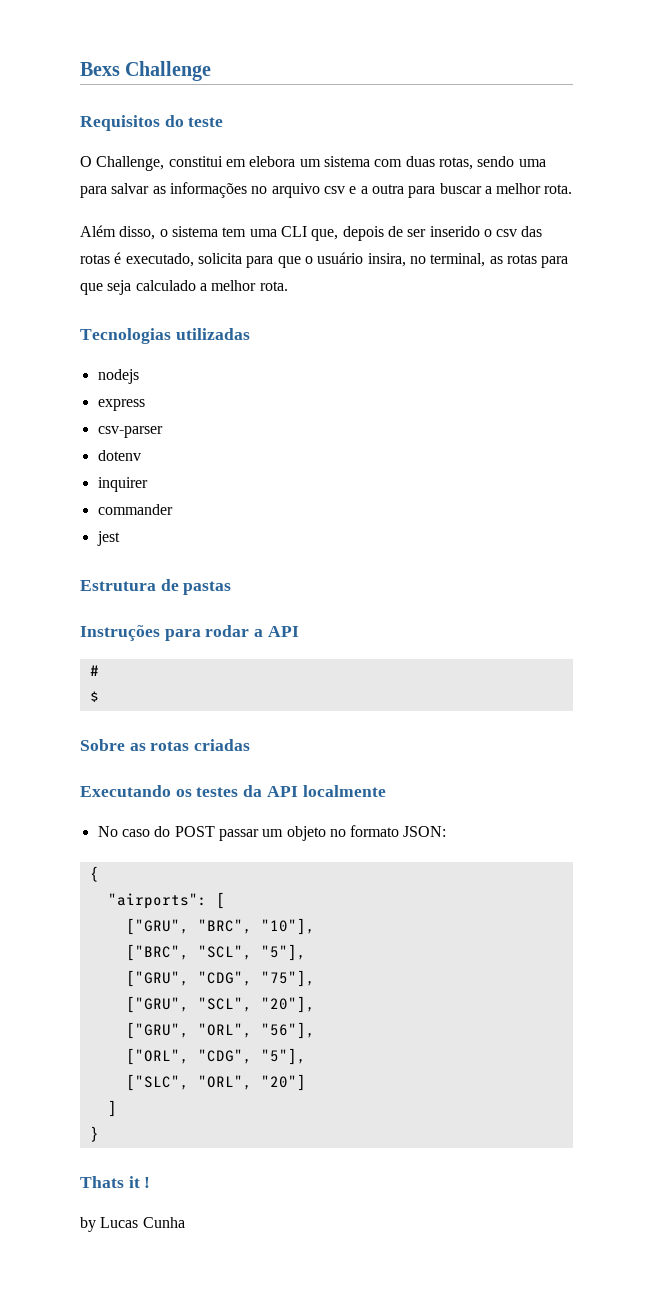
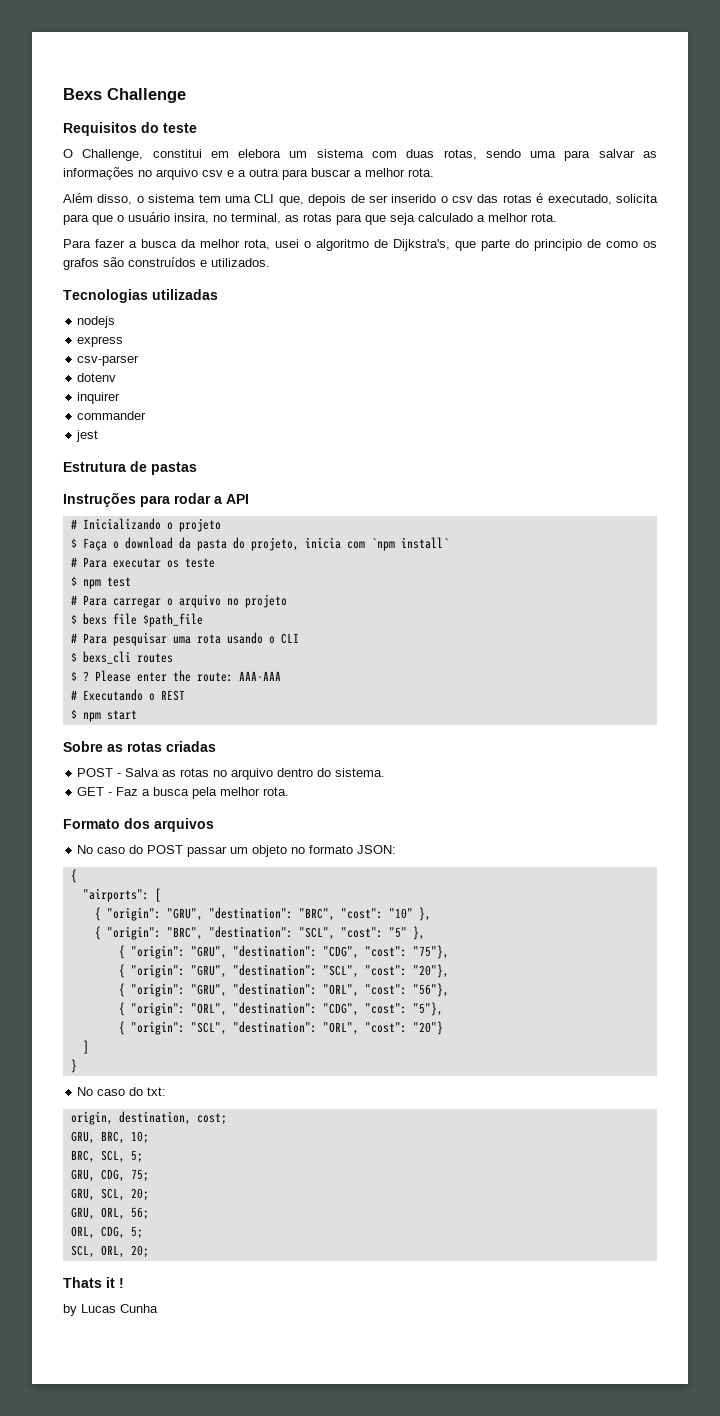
+ Para fazer a busca da melhor rota, usei o algoritmo de Dijkstra's, que parte do principio de como os grafos são construídos e utilizados.
- #
- $
+ # Inicializando o projeto
+ $ Faça o download da pasta do projeto, inicia com `npm install`
+ # Para executar os teste
+ $ npm test
+ # Para carregar o arquivo no projeto
+ $ bexs file $path_file
+ # Para pesquisar uma rota usando o CLI
+ $ bexs_cli routes
+ $ ? Please enter the route: AAA-AAA
+ # Executando o REST
+ $ npm start
  Sobre as rotas criadas
- Executando os testes da API localmente
+ POST - Salva as rotas no arquivo dentro do sistema.
+ GET - Faz a busca pela melhor rota.
+ Formato dos arquivos
- ["GRU", "BRC", "10"],
- ["BRC", "SCL", "5"],
- ["GRU", "CDG", "75"],
- ["GRU", "SCL", "20"],
- ["GRU", "ORL", "56"],
- ["ORL", "CDG", "5"],
- ["SLC", "ORL", "20"]
+ { "origin": "GRU", "destination": "BRC", "cost": "10" },
+ { "origin": "BRC", "destination": "SCL", "cost": "5" },
+ { "origin": "GRU", "destination": "CDG", "cost": "75"},
+ { "origin": "GRU", "destination": "SCL", "cost": "20"},
+ { "origin": "GRU", "destination": "ORL", "cost": "56"},
+ { "origin": "ORL", "destination": "CDG", "cost": "5"},
+ { "origin": "SCL", "destination": "ORL", "cost": "20"}
  ]
  }
+ No caso do txt:
+ origin, destination, cost;
+ GRU, BRC, 10;
+ BRC, SCL, 5;
+ GRU, CDG, 75;
+ GRU, SCL, 20;
+ GRU, ORL, 56;
+ ORL, CDG, 5;
+ SCL, ORL, 20;

